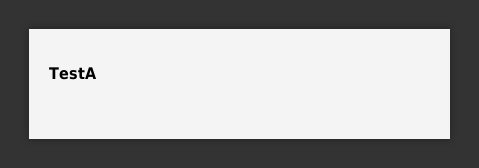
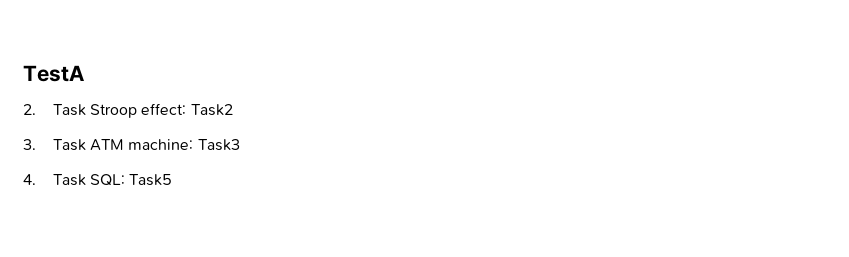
+ 2. Task Stroop effect: Task2
+ 3. Task ATM machine: Task3
+ 4. Task SQL: Task5

